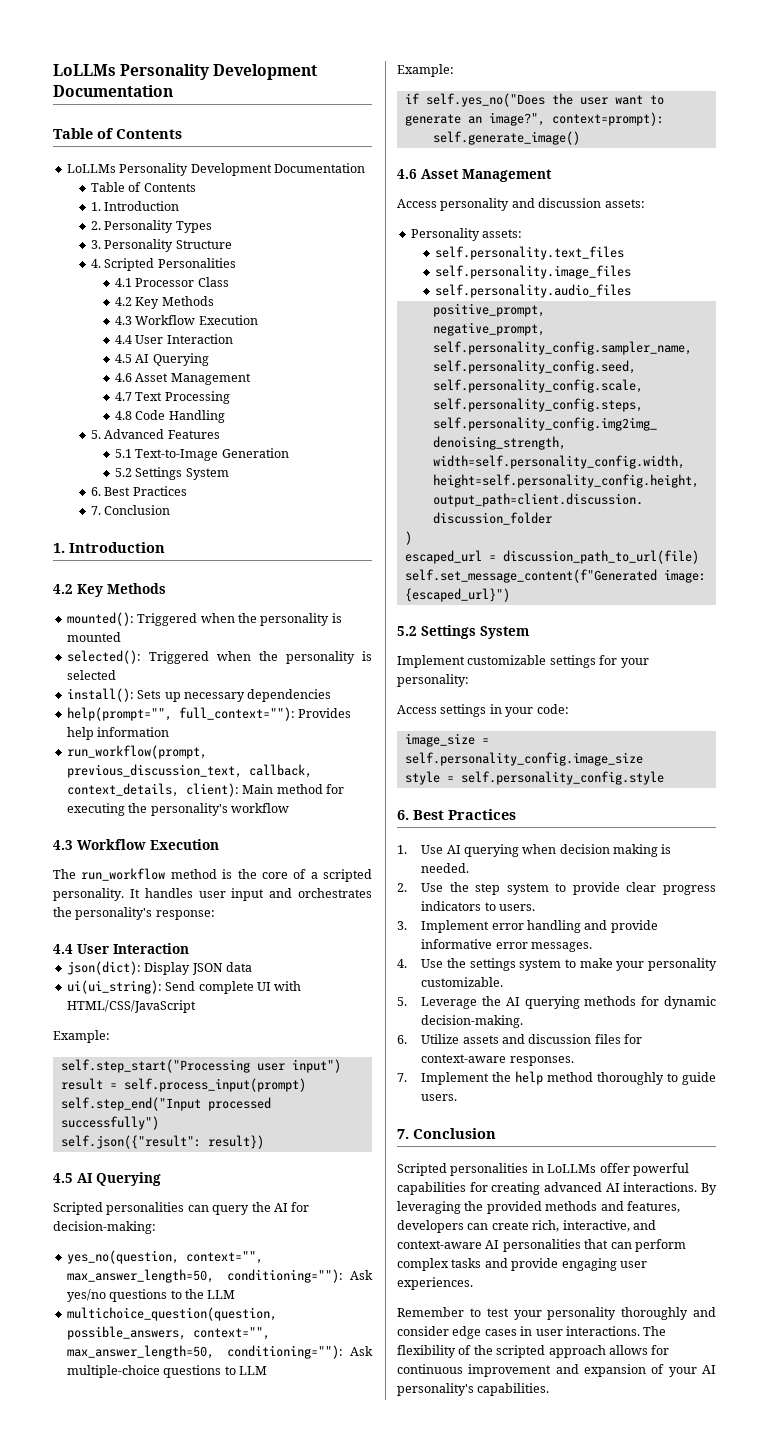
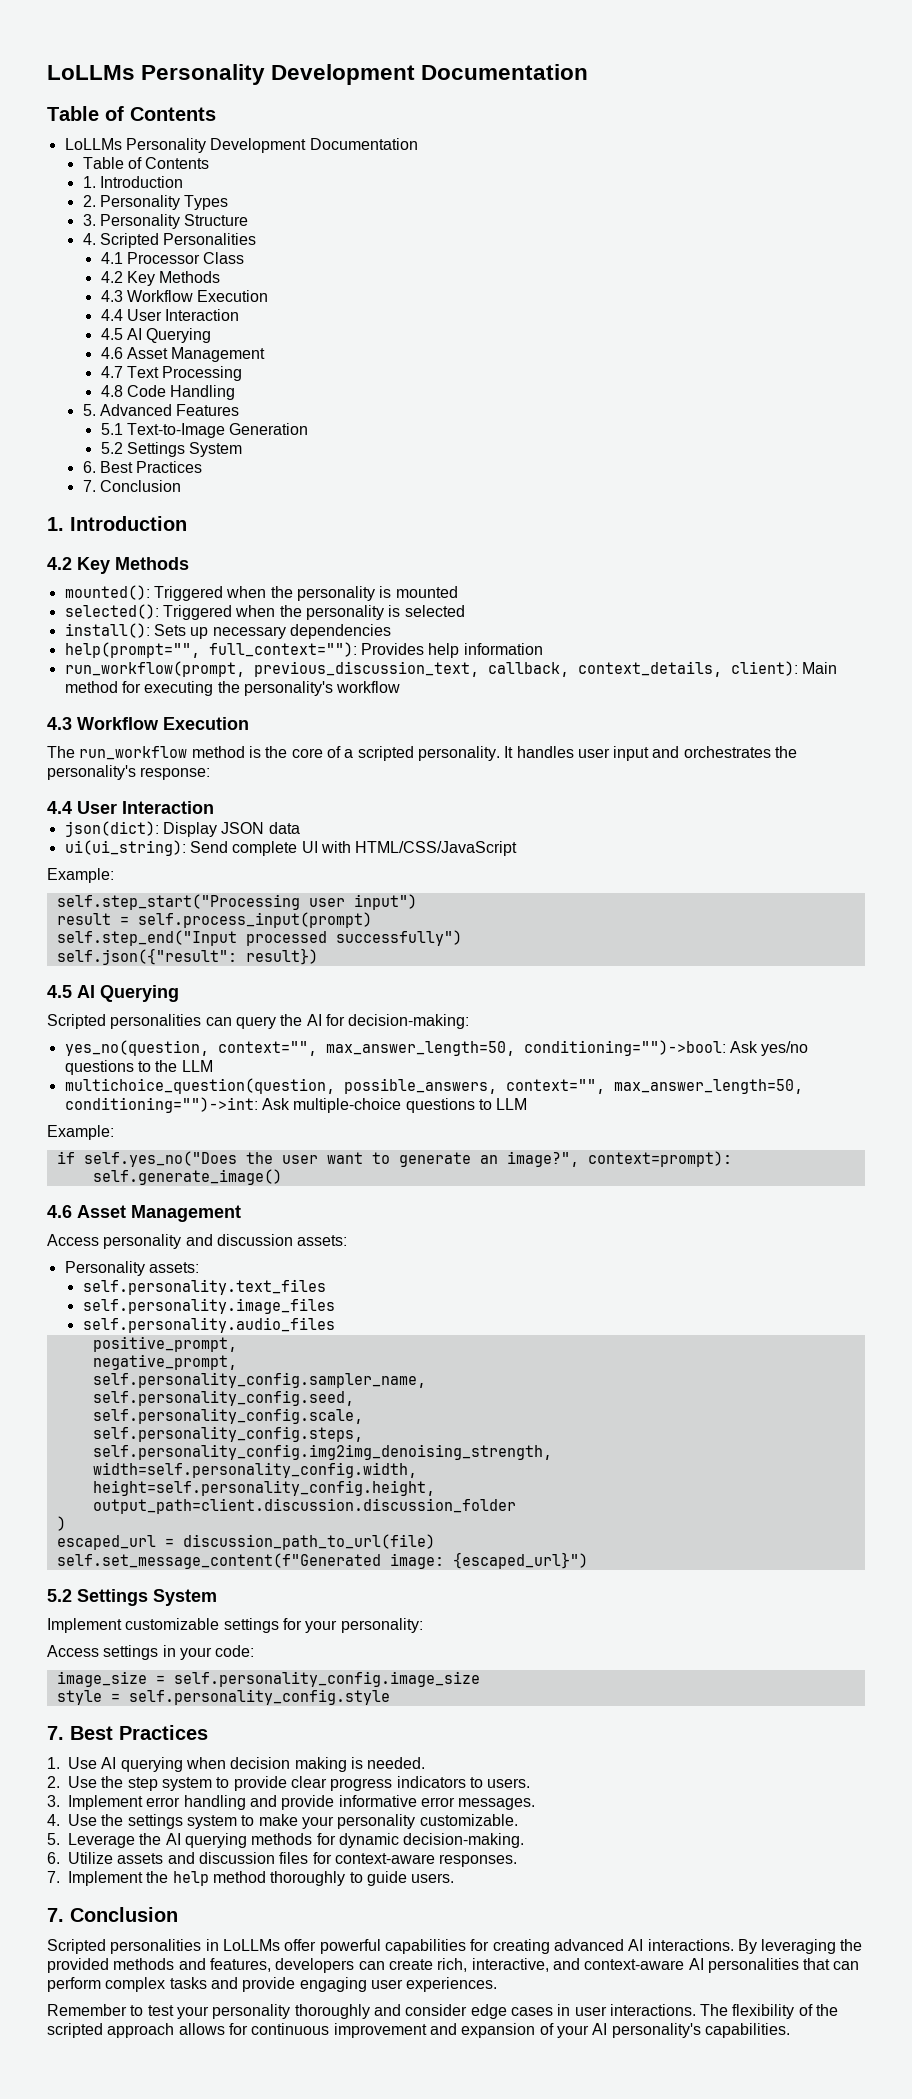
- yes_no(question, context="", max_answer_length=50, conditioning=""): Ask yes/no questions to the LLM
+ yes_no(question, context="", max_answer_length=50, conditioning="")->bool: Ask yes/no questions to the LLM
- multichoice_question(question, possible_answers, context="", max_answer_length=50, conditioning=""): Ask multiple-choice questions to LLM
+ multichoice_question(question, possible_answers, context="", max_answer_length=50, conditioning="")->int: Ask multiple-choice questions to LLM
  style = self.personality_config.style
- 6. Best Practices
+ 7. Best Practices

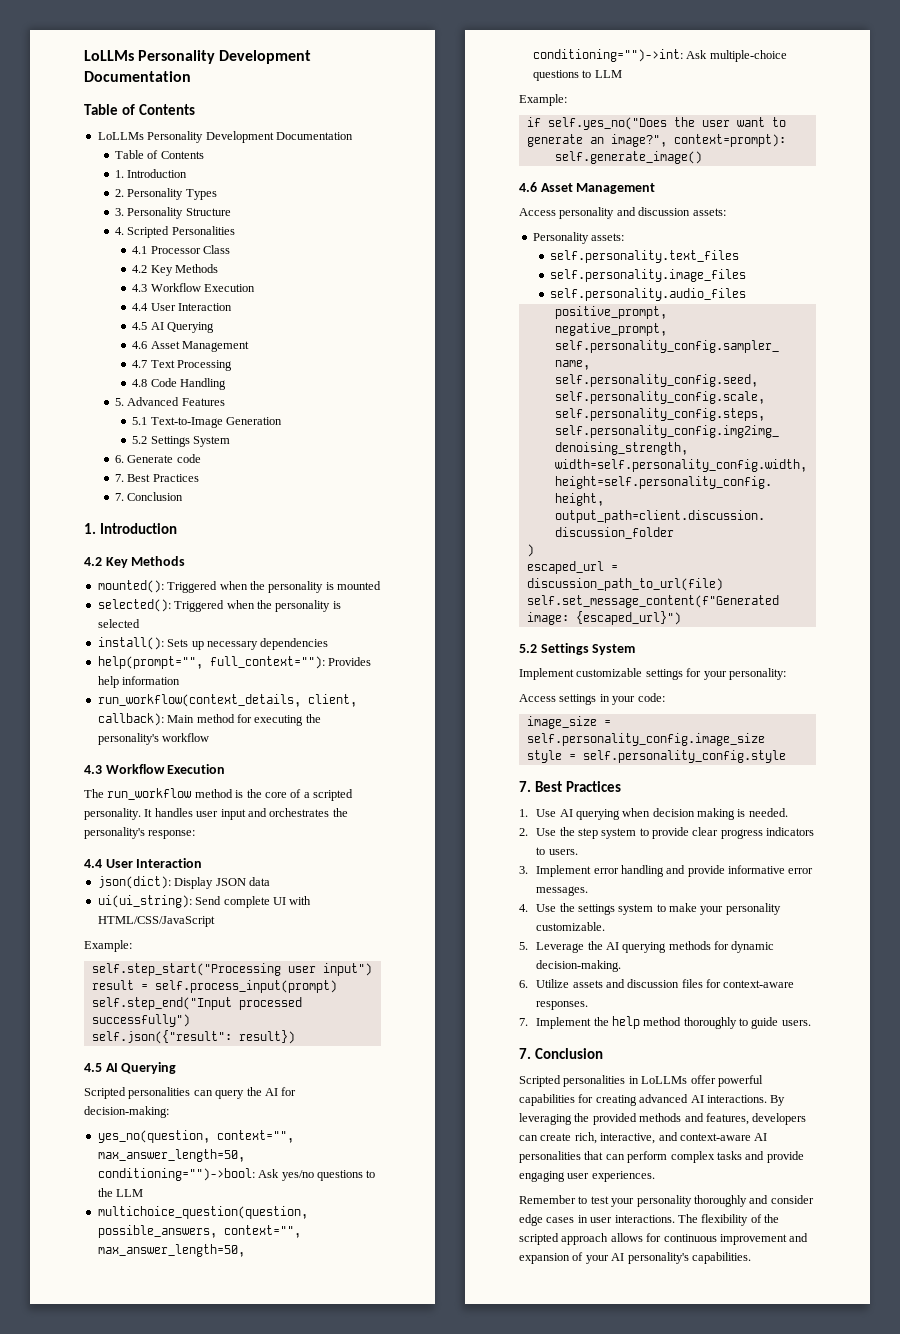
- 6. Best Practices
+ 6. Generate code
+ 7. Best Practices
- run_workflow(prompt, previous_discussion_text, callback, context_details, client): Main method for executing the personality's workflow
+ run_workflow(context_details, client, callback): Main method for executing the personality's workflow

